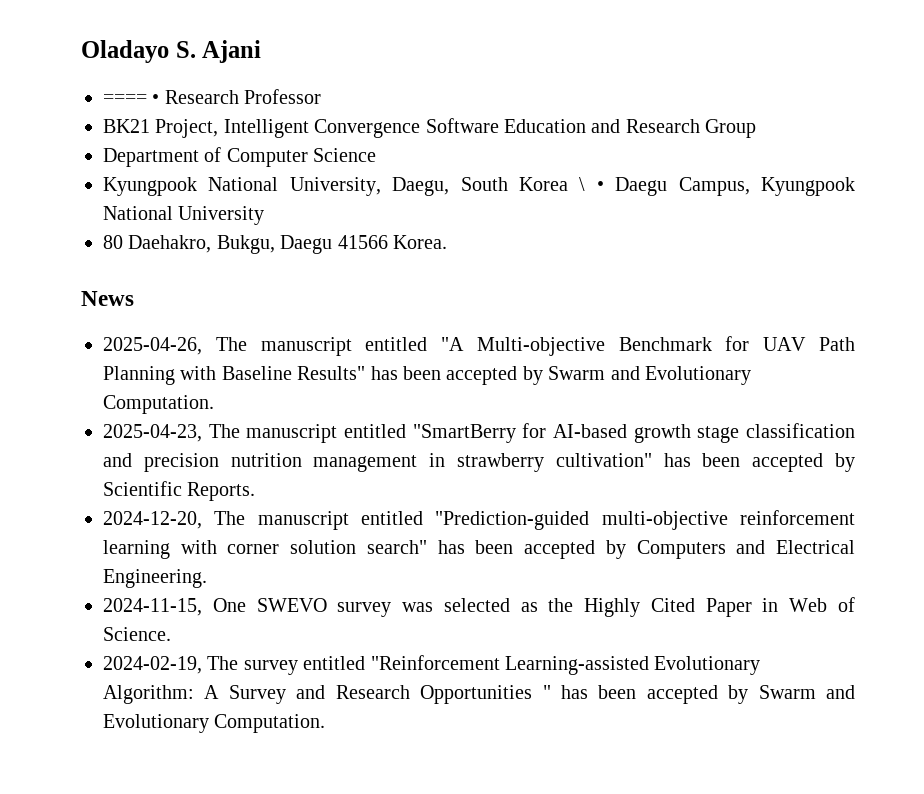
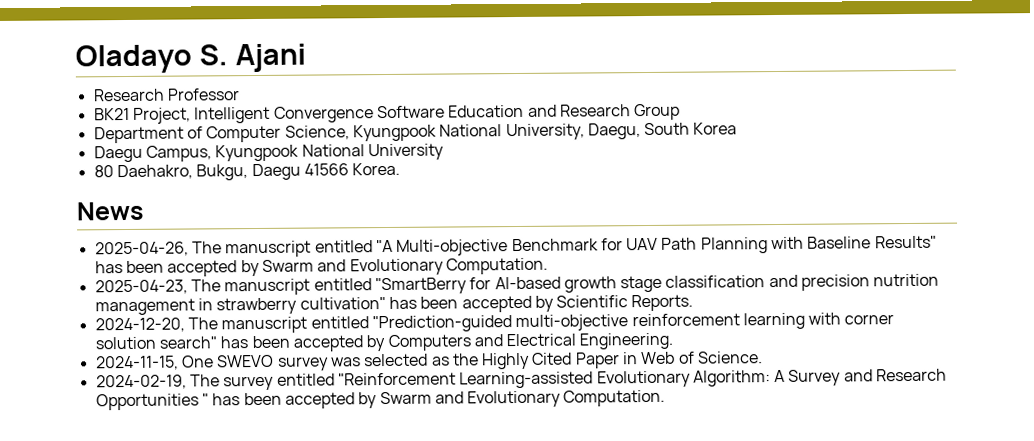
- ==== • Research Professor
+ Research Professor
- Department of Computer Science
- Kyungpook National University, Daegu, South Korea \ • Daegu Campus, Kyungpook National University
+ Department of Computer Science, Kyungpook National University, Daegu, South Korea
+ Daegu Campus, Kyungpook National University

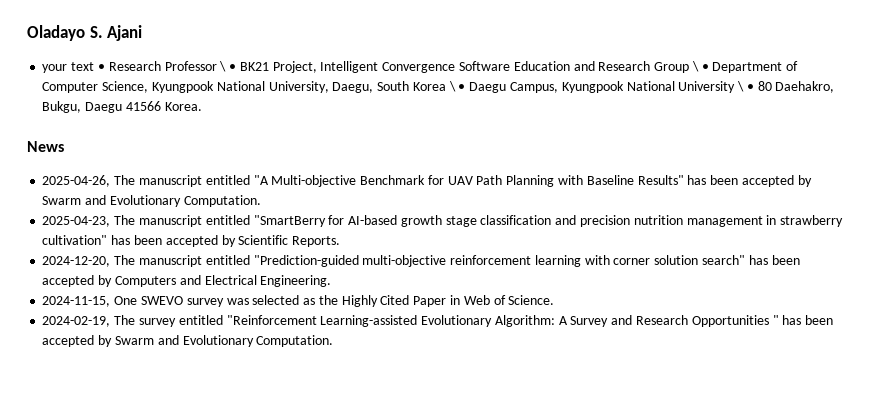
- Research Professor
- BK21 Project, Intelligent Convergence Software Education and Research Group
- Department of Computer Science, Kyungpook National University, Daegu, South Korea
- Daegu Campus, Kyungpook National University
- 80 Daehakro, Bukgu, Daegu 41566 Korea.
+ your text • Research Professor \ • BK21 Project, Intelligent Convergence Software Education and Research Group \ • Department of Computer Science, Kyungpook National University, Daegu, South Korea \ • Daegu Campus, Kyungpook National University \ • 80 Daehakro, Bukgu, Daegu 41566 Korea.

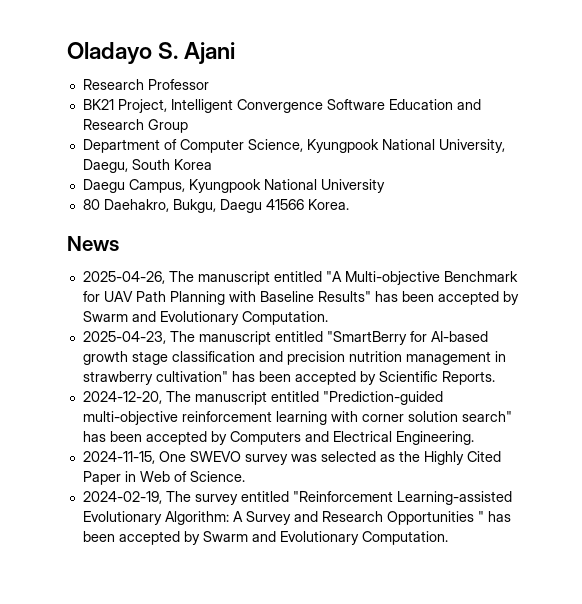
- your text • Research Professor \ • BK21 Project, Intelligent Convergence Software Education and Research Group \ • Department of Computer Science, Kyungpook National University, Daegu, South Korea \ • Daegu Campus, Kyungpook National University \ • 80 Daehakro, Bukgu, Daegu 41566 Korea.
+ Research Professor
+ BK21 Project, Intelligent Convergence Software Education and Research Group
+ Department of Computer Science, Kyungpook National University, Daegu, South Korea
+ Daegu Campus, Kyungpook National University
+ 80 Daehakro, Bukgu, Daegu 41566 Korea.

